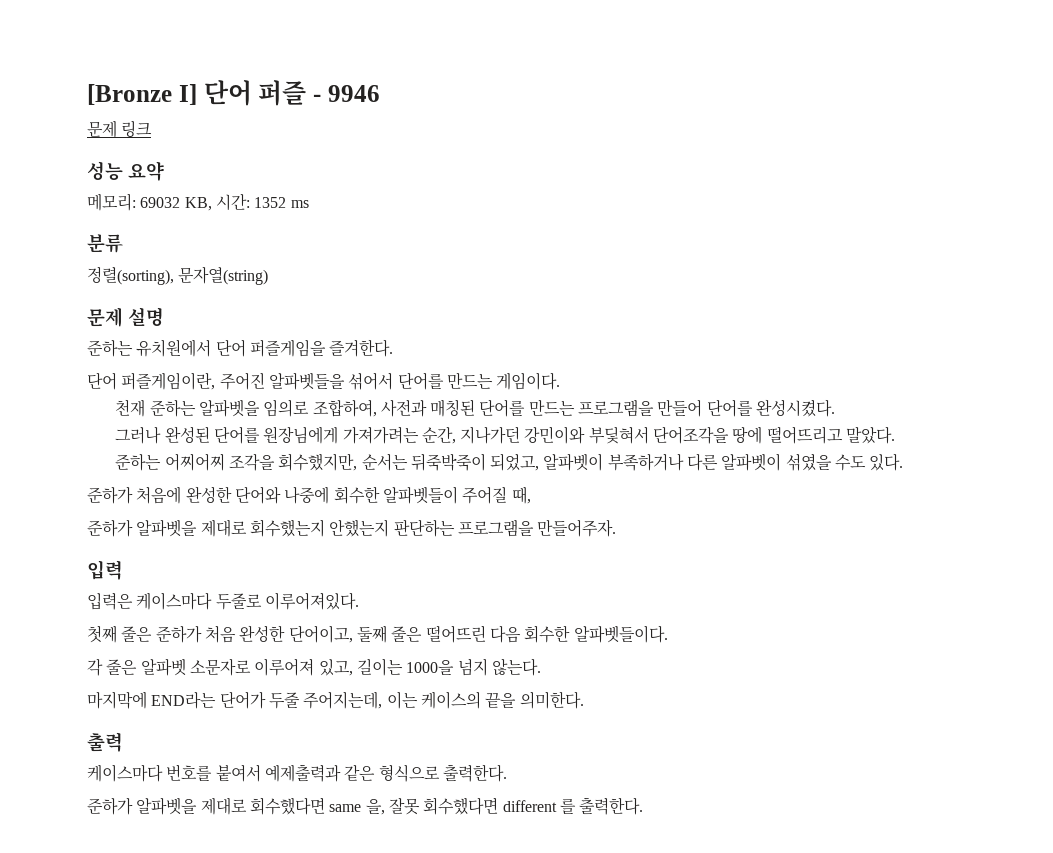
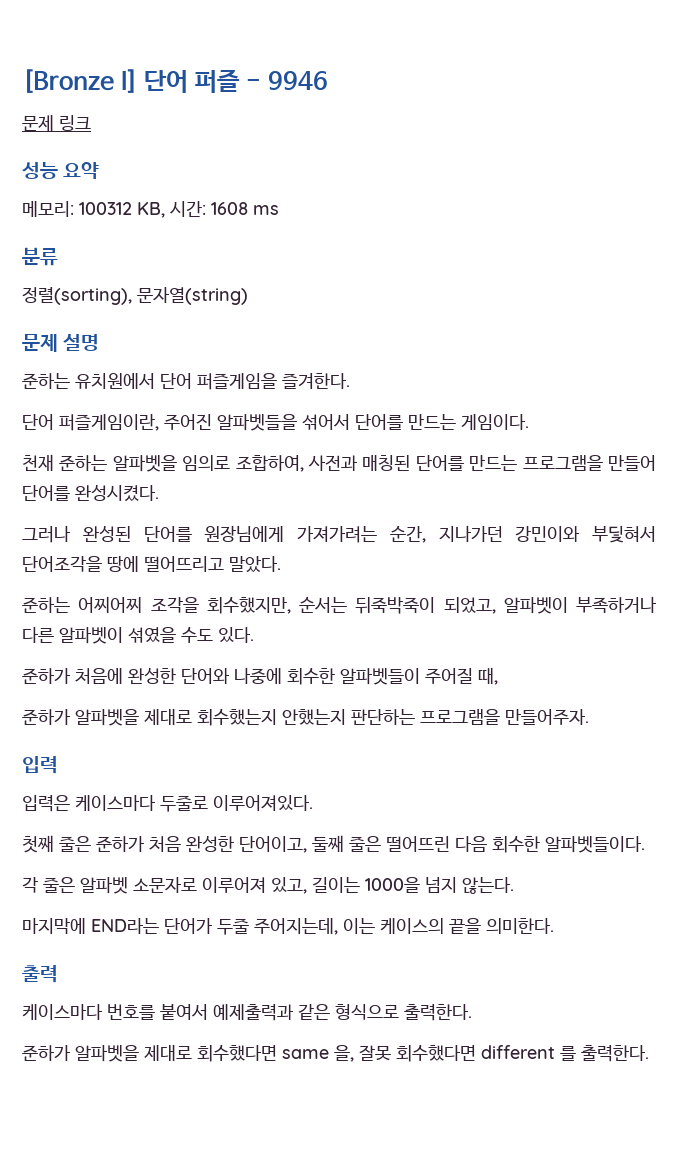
- 메모리: 69032 KB, 시간: 1352 ms
+ 메모리: 100312 KB, 시간: 1608 ms

